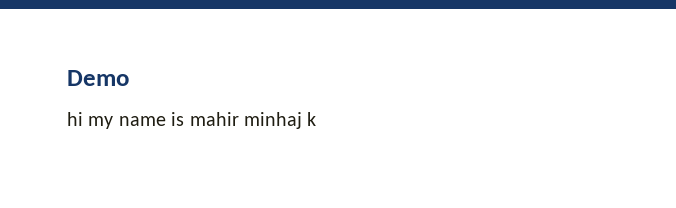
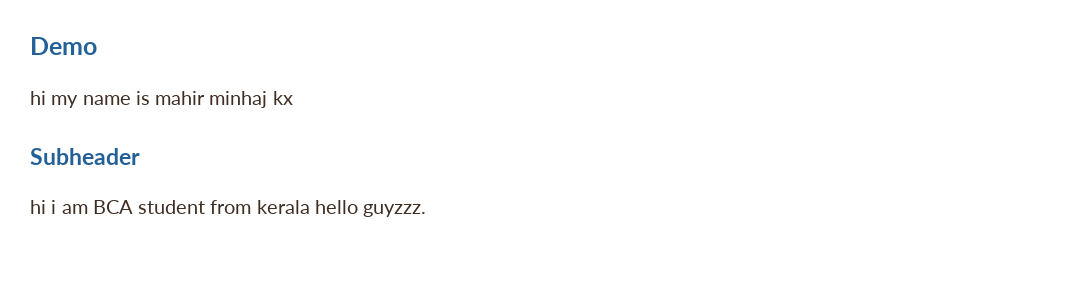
- hi my name is mahir minhaj k
+ hi my name is mahir minhaj kx
+ Subheader
+ hi i am BCA student from kerala hello guyzzz.

